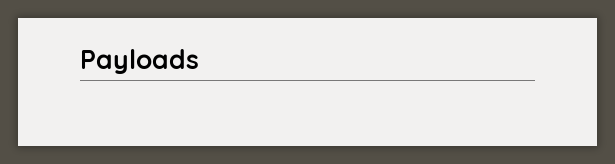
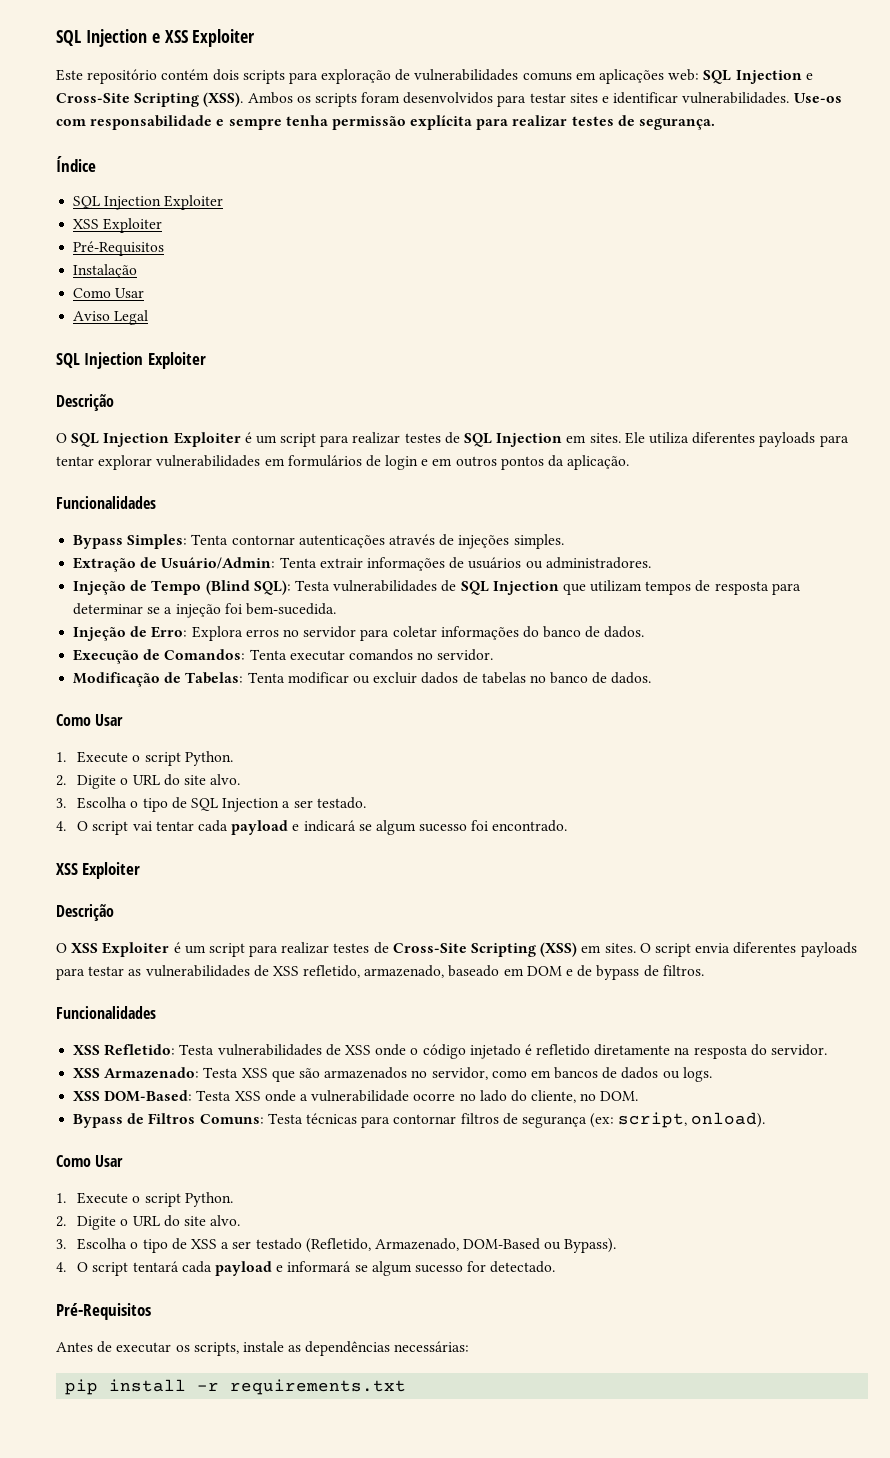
- Payloads
+ SQL Injection e XSS Exploiter
+ Este repositório contém dois scripts para exploração de vulnerabilidades comuns em aplicações web: SQL Injection e Cross-Site Scripting (XSS). Ambos os scripts foram desenvolvidos para testar sites e identificar vulnerabilidades. Use-os com responsabilidade e sempre tenha permissão explícita para realizar testes de segurança.
+ Índice
+ SQL Injection Exploiter
+ XSS Exploiter
+ Pré-Requisitos
+ Instalação
+ Como Usar
+ Aviso Legal
+ SQL Injection Exploiter
+ Descrição
+ O SQL Injection Exploiter é um script para realizar testes de SQL Injection em sites. Ele utiliza diferentes payloads para tentar explorar vulnerabilidades em formulários de login e em outros pontos da aplicação.
+ Funcionalidades
+ Bypass Simples: Tenta contornar autenticações através de injeções simples.
+ Extração de Usuário/Admin: Tenta extrair informações de usuários ou administradores.
+ Injeção de Tempo (Blind SQL): Testa vulnerabilidades de SQL Injection que utilizam tempos de resposta para determinar se a injeção foi bem-sucedida.
+ Injeção de Erro: Explora erros no servidor para coletar informações do banco de dados.
+ Execução de Comandos: Tenta executar comandos no servidor.
+ Modificação de Tabelas: Tenta modificar ou excluir dados de tabelas no banco de dados.
+ Como Usar
+ 1. Execute o script Python.
+ 2. Digite o URL do site alvo.
+ 3. Escolha o tipo de SQL Injection a ser testado.
+ 4. O script vai tentar cada payload e indicará se algum sucesso foi encontrado.
+ XSS Exploiter
+ Descrição
+ O XSS Exploiter é um script para realizar testes de Cross-Site Scripting (XSS) em sites. O script envia diferentes payloads para testar as vulnerabilidades de XSS refletido, armazenado, baseado em DOM e de bypass de filtros.
+ Funcionalidades
+ XSS Refletido: Testa vulnerabilidades de XSS onde o código injetado é refletido diretamente na resposta do servidor.
+ XSS Armazenado: Testa XSS que são armazenados no servidor, como em bancos de dados ou logs.
+ XSS DOM-Based: Testa XSS onde a vulnerabilidade ocorre no lado do cliente, no DOM.
+ Bypass de Filtros Comuns: Testa técnicas para contornar filtros de segurança (ex: script, onload).
+ Como Usar
+ 1. Execute o script Python.
+ 2. Digite o URL do site alvo.
+ 3. Escolha o tipo de XSS a ser testado (Refletido, Armazenado, DOM-Based ou Bypass).
+ 4. O script tentará cada payload e informará se algum sucesso for detectado.
+ Pré-Requisitos
+ Antes de executar os scripts, instale as dependências necessárias:
+ pip install -r requirements.txt

